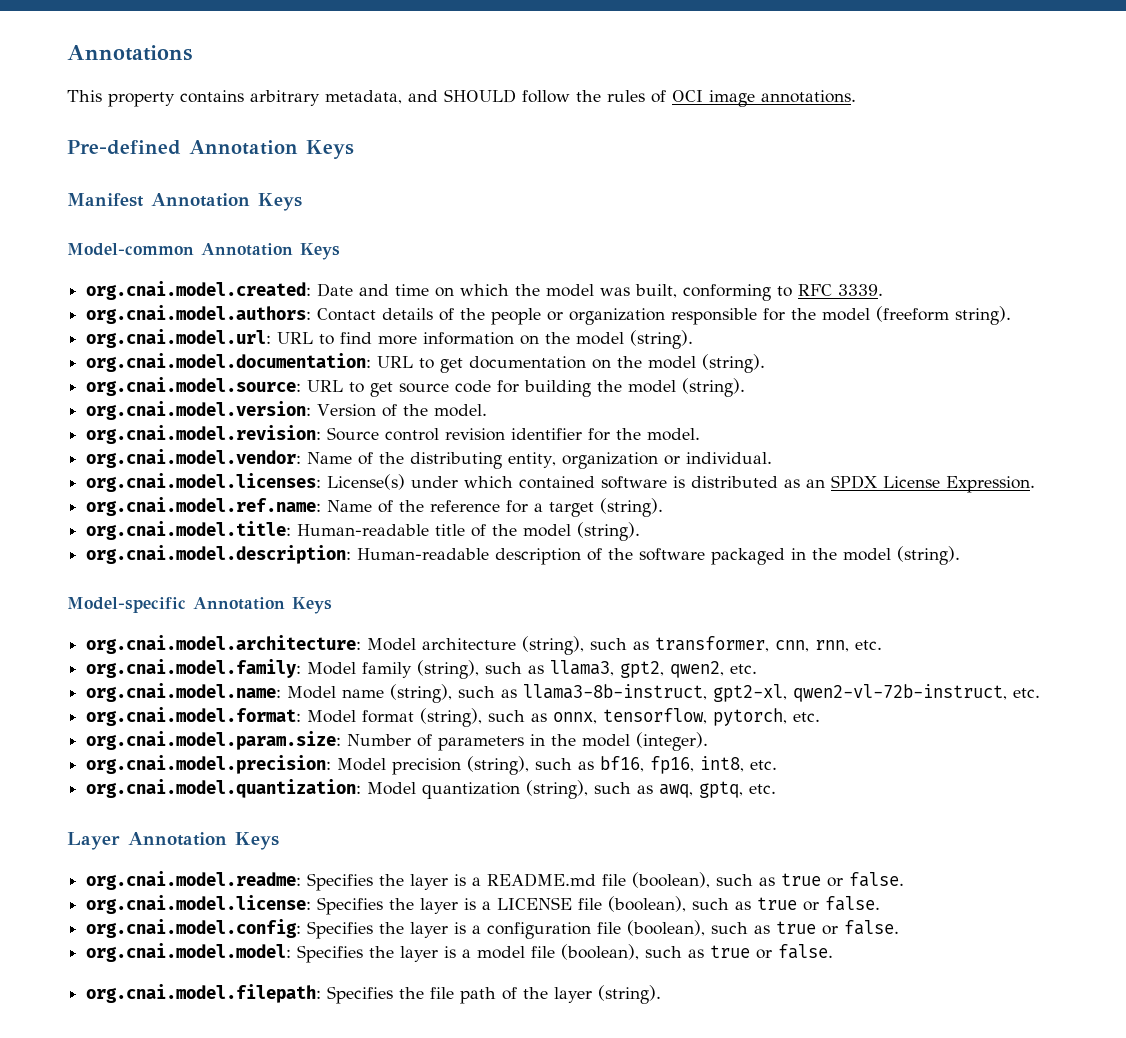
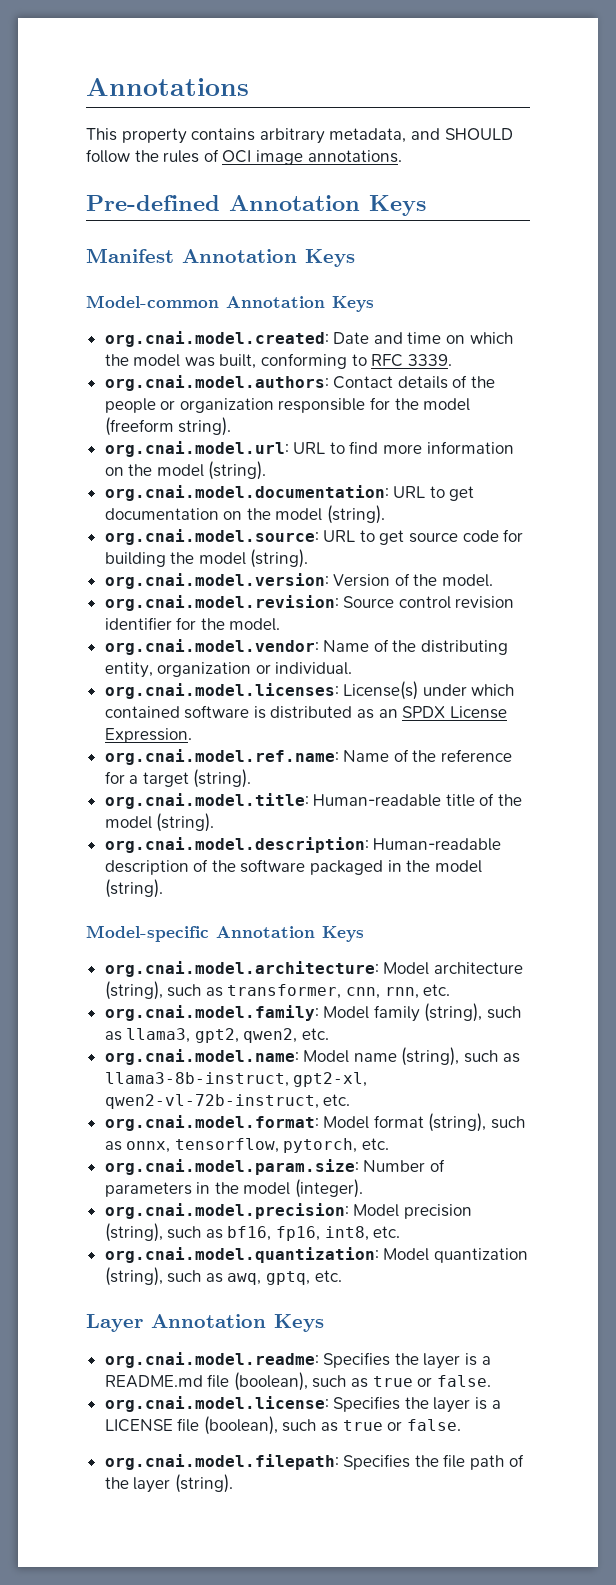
- org.cnai.model.config: Specifies the layer is a configuration file (boolean), such as true or false.
- org.cnai.model.model: Specifies the layer is a model file (boolean), such as true or false.

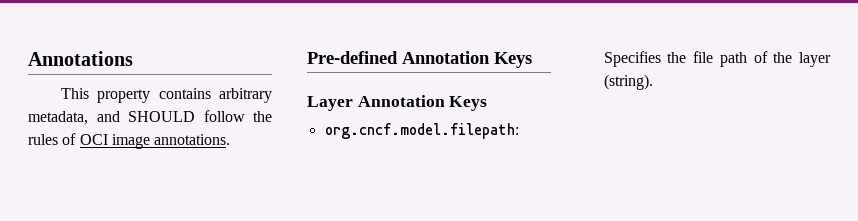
- Manifest Annotation Keys
- Model-common Annotation Keys
- org.cnai.model.created: Date and time on which the model was built, conforming to RFC 3339.
- org.cnai.model.authors: Contact details of the people or organization responsible for the model (freeform string).
- org.cnai.model.url: URL to find more information on the model (string).
- org.cnai.model.documentation: URL to get documentation on the model (string).
- org.cnai.model.source: URL to get source code for building the model (string).
- org.cnai.model.version: Version of the model.
- org.cnai.model.revision: Source control revision identifier for the model.
- org.cnai.model.vendor: Name of the distributing entity, organization or individual.
- org.cnai.model.licenses: License(s) under which contained software is distributed as an SPDX License Expression.
- org.cnai.model.ref.name: Name of the reference for a target (string).
- org.cnai.model.title: Human-readable title of the model (string).
- org.cnai.model.description: Human-readable description of the software packaged in the model (string).
- Model-specific Annotation Keys
- org.cnai.model.architecture: Model architecture (string), such as transformer, cnn, rnn, etc.
- org.cnai.model.family: Model family (string), such as llama3, gpt2, qwen2, etc.
- org.cnai.model.name: Model name (string), such as llama3-8b-instruct, gpt2-xl, qwen2-vl-72b-instruct, etc.
- org.cnai.model.format: Model format (string), such as onnx, tensorflow, pytorch, etc.
- org.cnai.model.param.size: Number of parameters in the model (integer).
- org.cnai.model.precision: Model precision (string), such as bf16, fp16, int8, etc.
- org.cnai.model.quantization: Model quantization (string), such as awq, gptq, etc.
  Layer Annotation Keys
- org.cnai.model.readme: Specifies the layer is a README.md file (boolean), such as true or false.
- org.cnai.model.license: Specifies the layer is a LICENSE file (boolean), such as true or false.
- org.cnai.model.filepath: Specifies the file path of the layer (string).
+ org.cncf.model.filepath: Specifies the file path of the layer (string).

